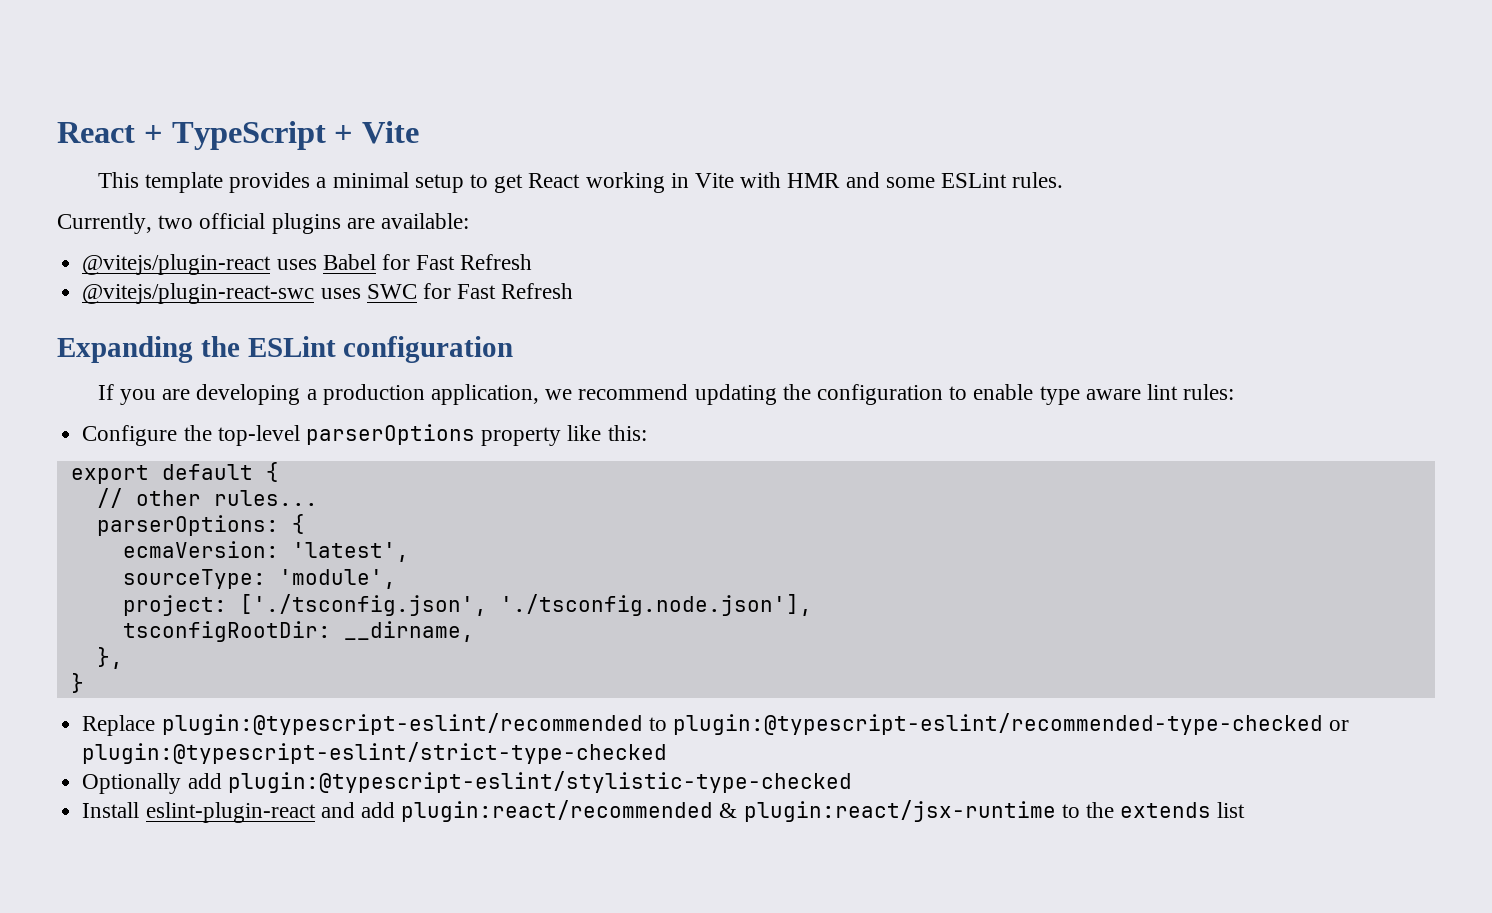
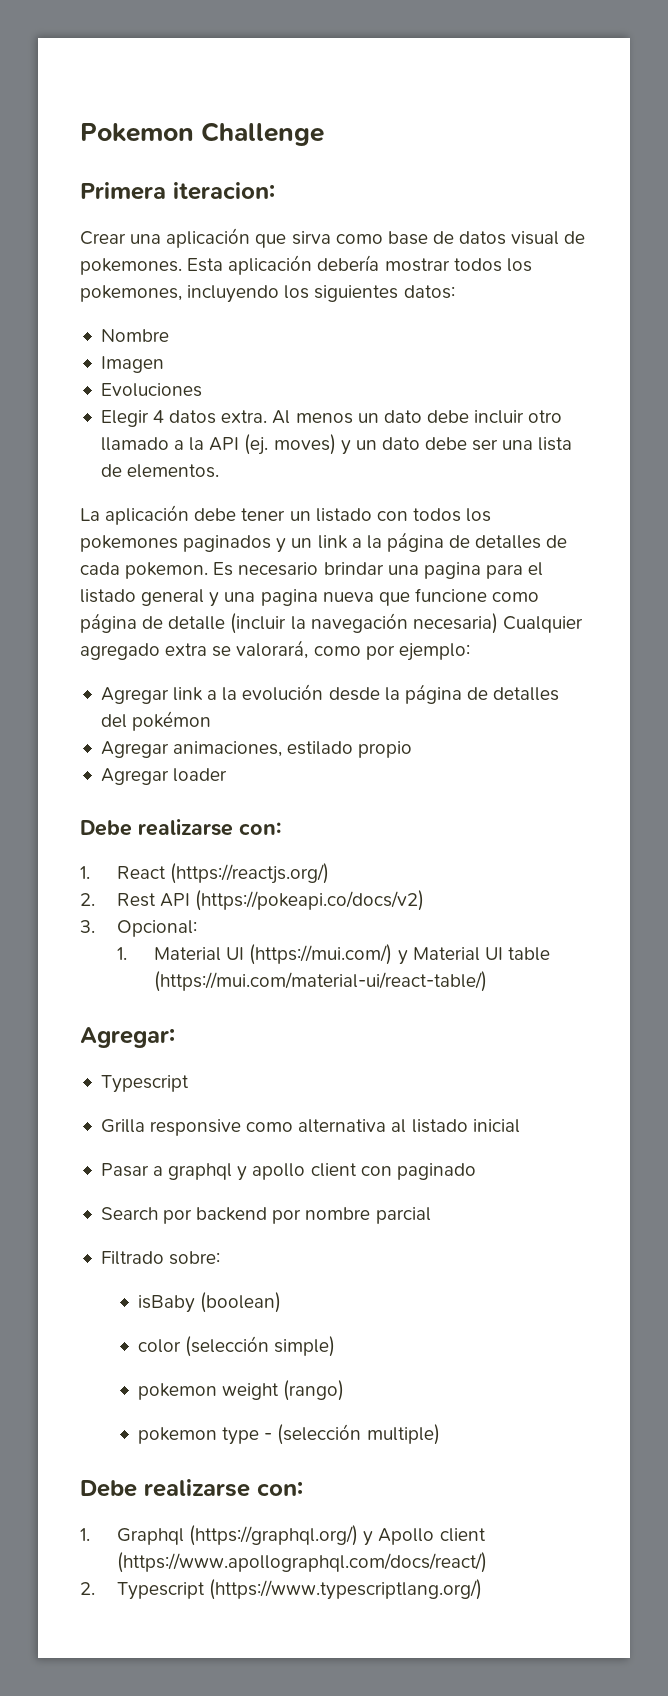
- React + TypeScript + Vite
- This template provides a minimal setup to get React working in Vite with HMR and some ESLint rules.
- Currently, two official plugins are available:
- @vitejs/plugin-react uses Babel for Fast Refresh
- @vitejs/plugin-react-swc uses SWC for Fast Refresh
- Expanding the ESLint configuration
- If you are developing a production application, we recommend updating the configuration to enable type aware lint rules:
- Configure the top-level parserOptions property like this:
- export default {
- // other rules...
- parserOptions: {
- ecmaVersion: 'latest',
- sourceType: 'module',
- project: ['./tsconfig.json', './tsconfig.node.json'],
- tsconfigRootDir: __dirname,
- },
- }
- Replace plugin:@typescript-eslint/recommended to plugin:@typescript-eslint/recommended-type-checked or plugin:@typescript-eslint/strict-type-checked
- Optionally add plugin:@typescript-eslint/stylistic-type-checked
- Install eslint-plugin-react and add plugin:react/recommended & plugin:react/jsx-runtime to the extends list
+ Pokemon Challenge
+ Primera iteracion:
+ Crear una aplicación que sirva como base de datos visual de pokemones. Esta aplicación debería mostrar todos los pokemones, incluyendo los siguientes datos:
+ Nombre
+ Imagen
+ Evoluciones
+ Elegir 4 datos extra. Al menos un dato debe incluir otro llamado a la API (ej. moves) y un dato debe ser una lista de elementos.
+ La aplicación debe tener un listado con todos los pokemones paginados y un link a la página de detalles de cada pokemon. Es necesario brindar una pagina para el listado general y una pagina nueva que funcione como página de detalle (incluir la navegación necesaria) Cualquier agregado extra se valorará, como por ejemplo:
+ Agregar link a la evolución desde la página de detalles del pokémon
+ Agregar animaciones, estilado propio
+ Agregar loader
+ Debe realizarse con:
+ 1. React (https://reactjs.org/)
+ 2. Rest API (https://pokeapi.co/docs/v2)
+ 3. Opcional:
+ 1. Material UI (https://mui.com/) y Material UI table (https://mui.com/material-ui/react-table/)
+ Agregar:
+ Typescript
+ Grilla responsive como alternativa al listado inicial
+ Pasar a graphql y apollo client con paginado
+ Search por backend por nombre parcial
+ Filtrado sobre:
+ isBaby (boolean)
+ color (selección simple)
+ pokemon weight (rango)
+ pokemon type - (selección multiple)
+ Debe realizarse con:
+ 1. Graphql (https://graphql.org/) y Apollo client (https://www.apollographql.com/docs/react/)
+ 2. Typescript (https://www.typescriptlang.org/)

